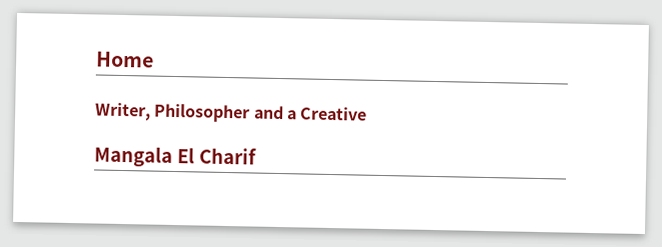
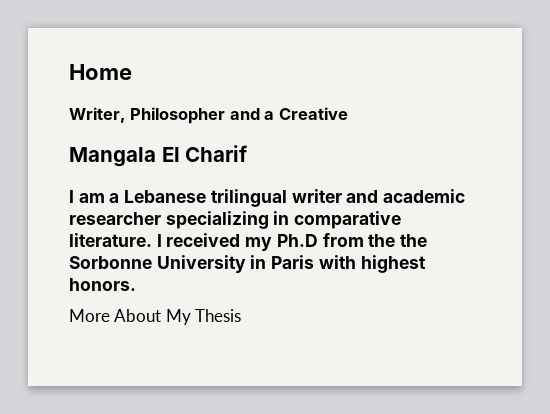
+ I am a Lebanese trilingual writer and academic researcher specializing in comparative literature. I received my Ph.D from the the Sorbonne University in Paris with highest honors.
+ More About My Thesis

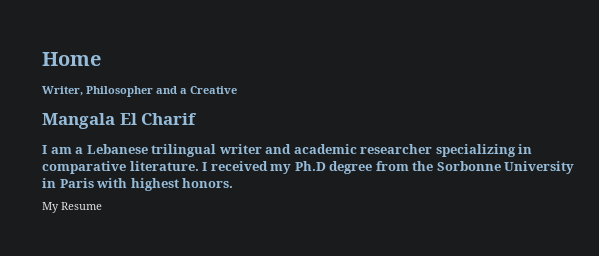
- I received my Ph.D from the the Sorbonne University in Paris with highest honors.
+ I received my Ph.D degree from the Sorbonne University in Paris with highest honors.
- More About My Thesis
+ My Resume

